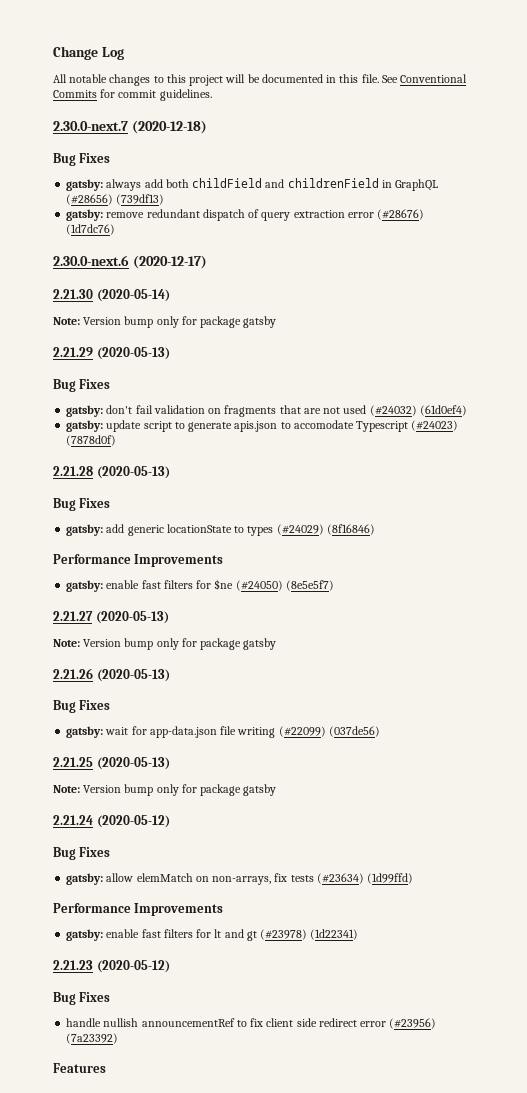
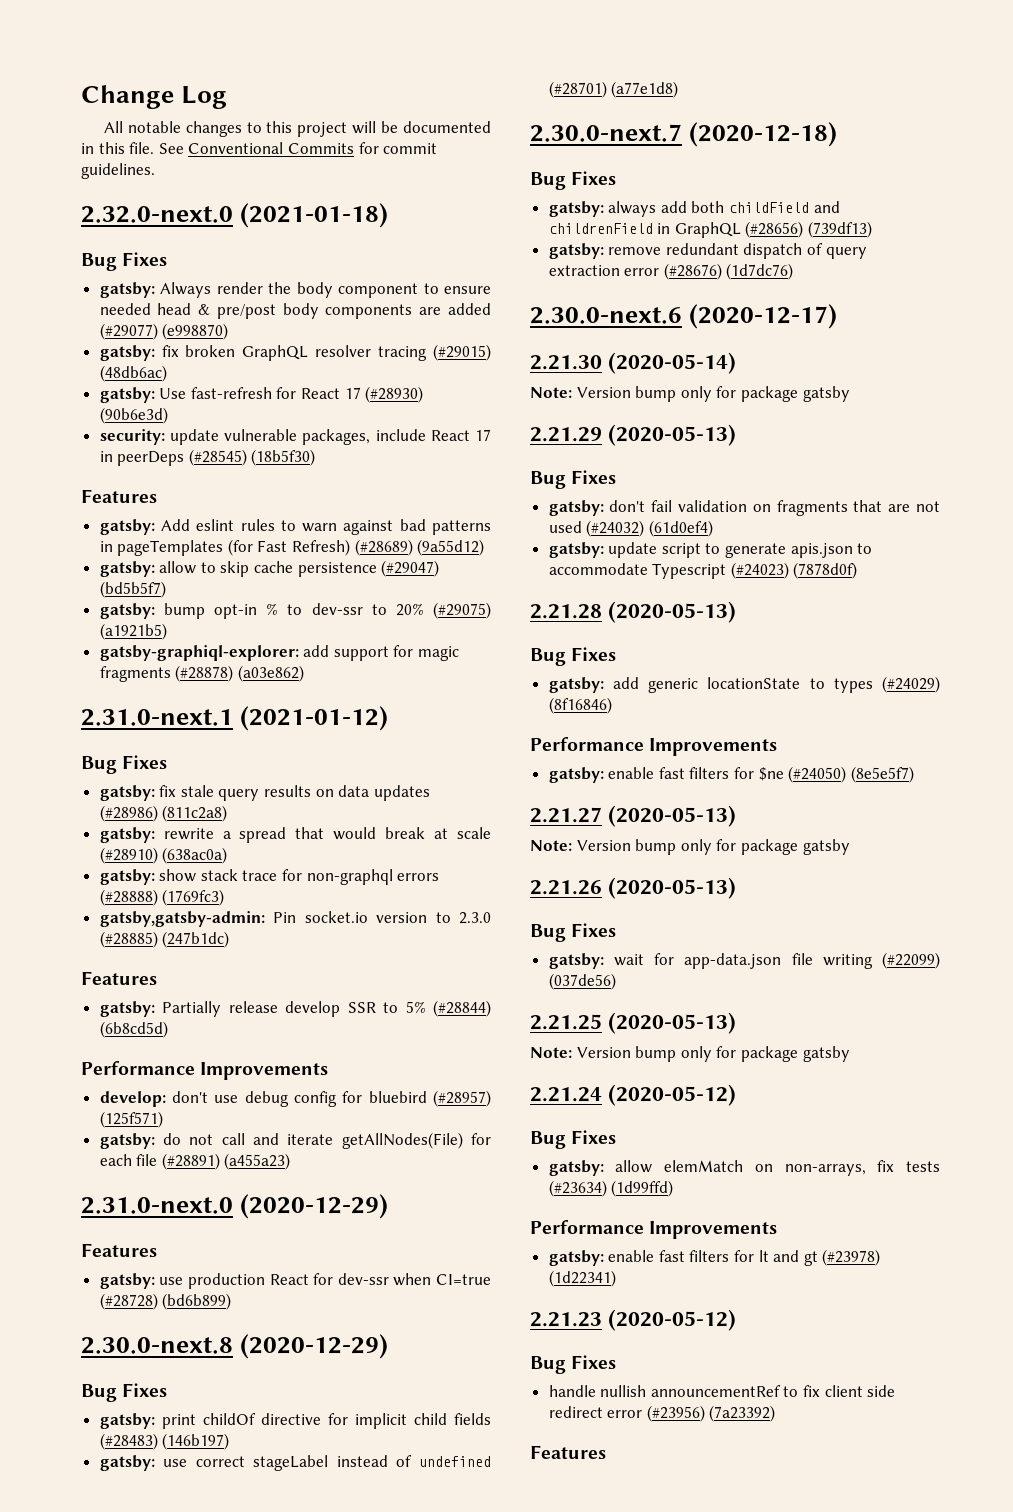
+ 2.32.0-next.0 (2021-01-18)
+ Bug Fixes
+ gatsby: Always render the body component to ensure needed head & pre/post body components are added (#29077) (e998870)
+ gatsby: fix broken GraphQL resolver tracing (#29015) (48db6ac)
+ gatsby: Use fast-refresh for React 17 (#28930) (90b6e3d)
+ security: update vulnerable packages, include React 17 in peerDeps (#28545) (18b5f30)
+ Features
+ gatsby: Add eslint rules to warn against bad patterns in pageTemplates (for Fast Refresh) (#28689) (9a55d12)
+ gatsby: allow to skip cache persistence (#29047) (bd5b5f7)
+ gatsby: bump opt-in % to dev-ssr to 20% (#29075) (a1921b5)
+ gatsby-graphiql-explorer: add support for magic fragments (#28878) (a03e862)
+ 2.31.0-next.1 (2021-01-12)
+ Bug Fixes
+ gatsby: fix stale query results on data updates (#28986) (811c2a8)
+ gatsby: rewrite a spread that would break at scale (#28910) (638ac0a)
+ gatsby: show stack trace for non-graphql errors (#28888) (1769fc3)
+ gatsby,gatsby-admin: Pin socket.io version to 2.3.0 (#28885) (247b1dc)
+ Features
+ gatsby: Partially release develop SSR to 5% (#28844) (6b8cd5d)
+ Performance Improvements
+ develop: don't use debug config for bluebird (#28957) (125f571)
+ gatsby: do not call and iterate getAllNodes(File) for each file (#28891) (a455a23)
+ 2.31.0-next.0 (2020-12-29)
+ Features
+ gatsby: use production React for dev-ssr when CI=true (#28728) (bd6b899)
+ 2.30.0-next.8 (2020-12-29)
+ Bug Fixes
+ gatsby: print childOf directive for implicit child fields (#28483) (146b197)
+ gatsby: use correct stageLabel instead of undefined (#28701) (a77e1d8)
- gatsby: update script to generate apis.json to accomodate Typescript (#24023) (7878d0f)
+ gatsby: update script to generate apis.json to accommodate Typescript (#24023) (7878d0f)

